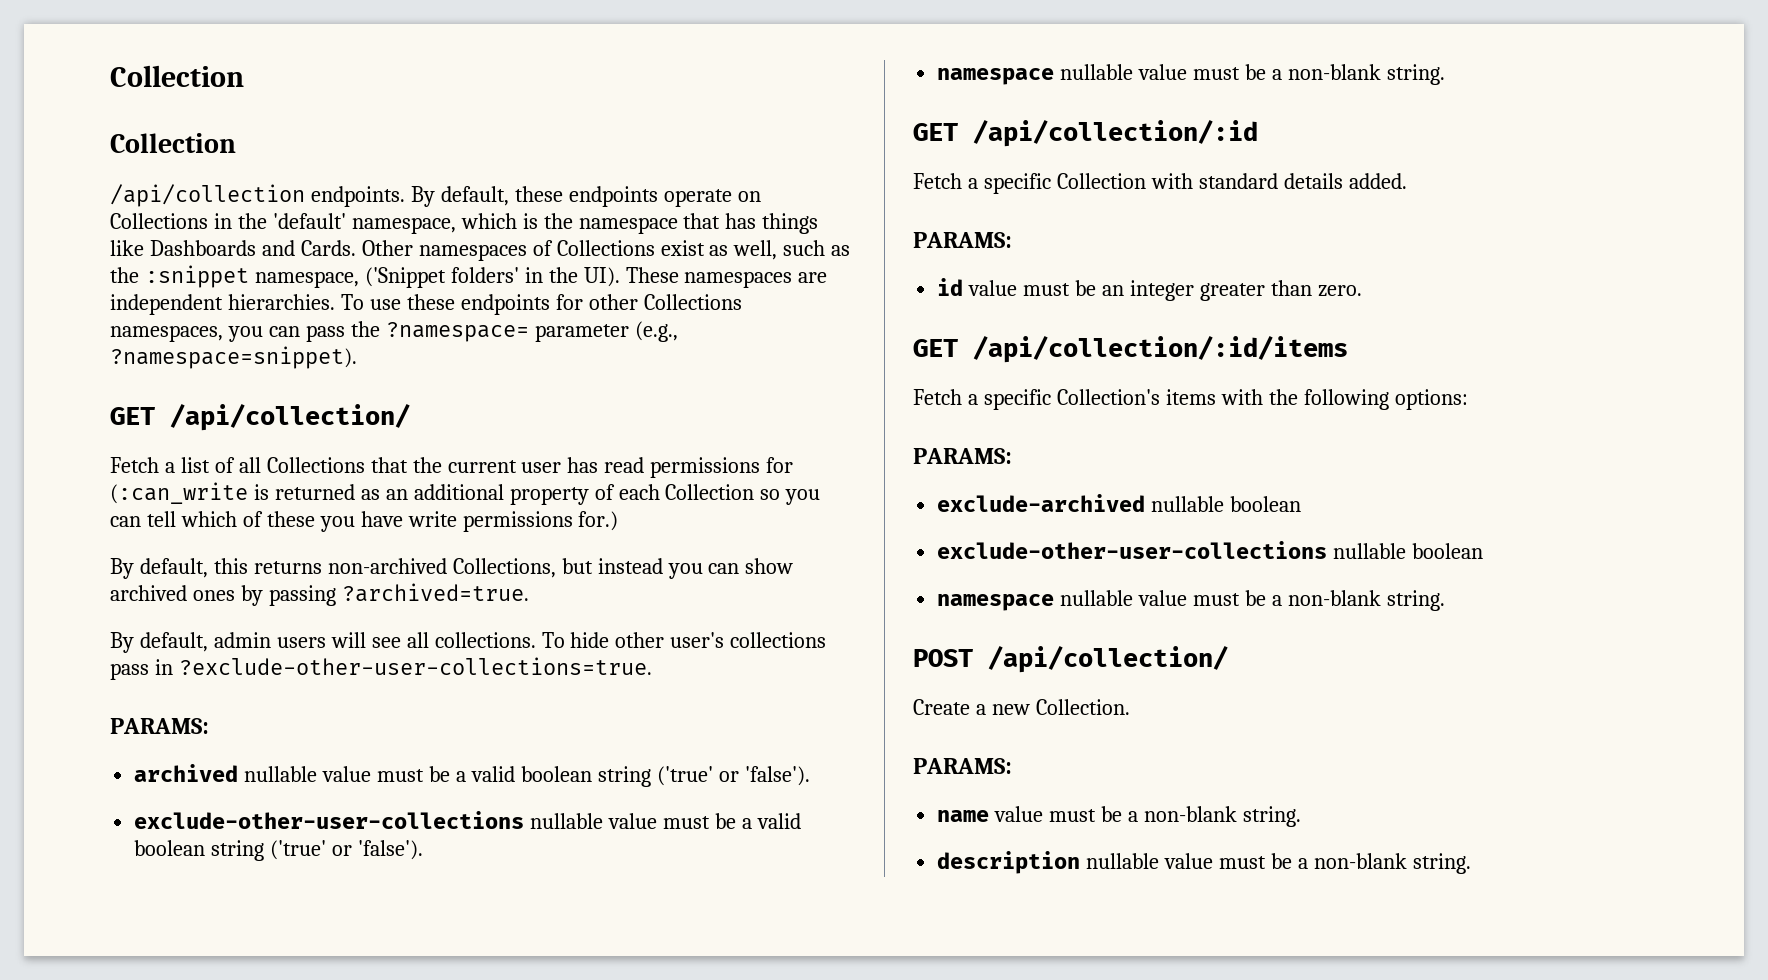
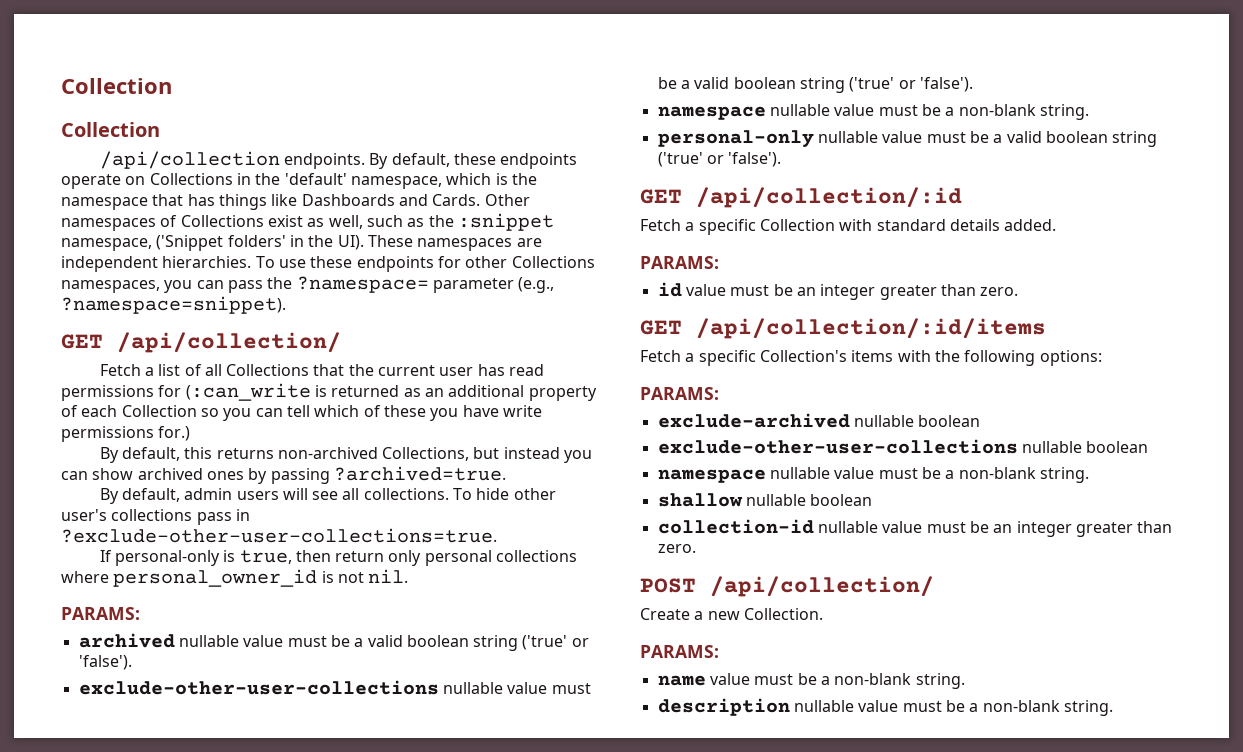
+ If personal-only is true, then return only personal collections where personal_owner_id is not nil.
+ personal-only nullable value must be a valid boolean string ('true' or 'false').
+ shallow nullable boolean
+ collection-id nullable value must be an integer greater than zero.

